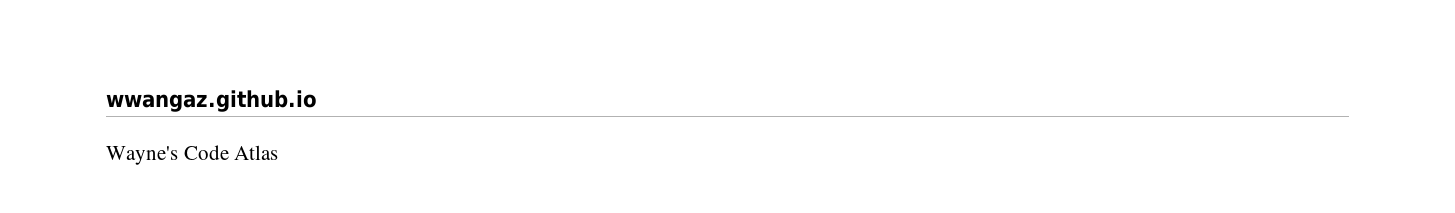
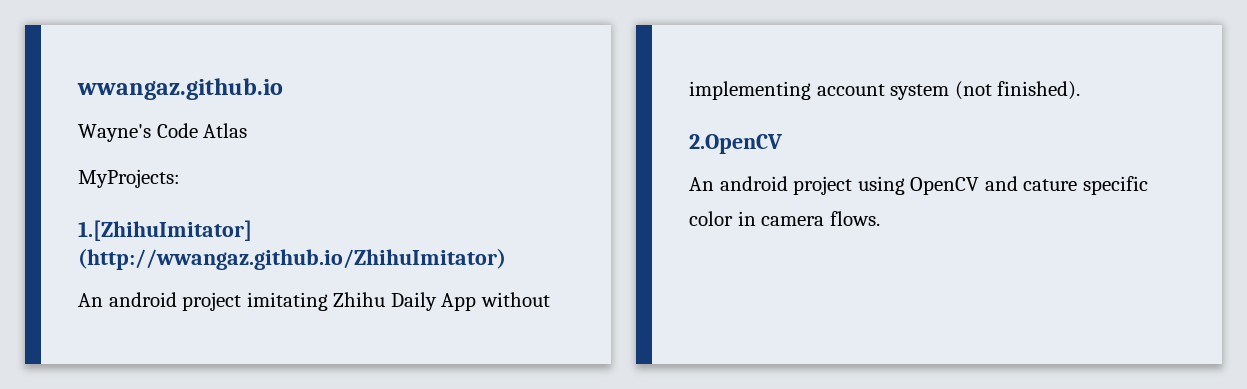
+ MyProjects:
+ 1.[ZhihuImitator] (http://wwangaz.github.io/ZhihuImitator)
+ An android project imitating Zhihu Daily App without implementing account system (not finished).
+ 2.OpenCV
+ An android project using OpenCV and cature specific color in camera flows.

